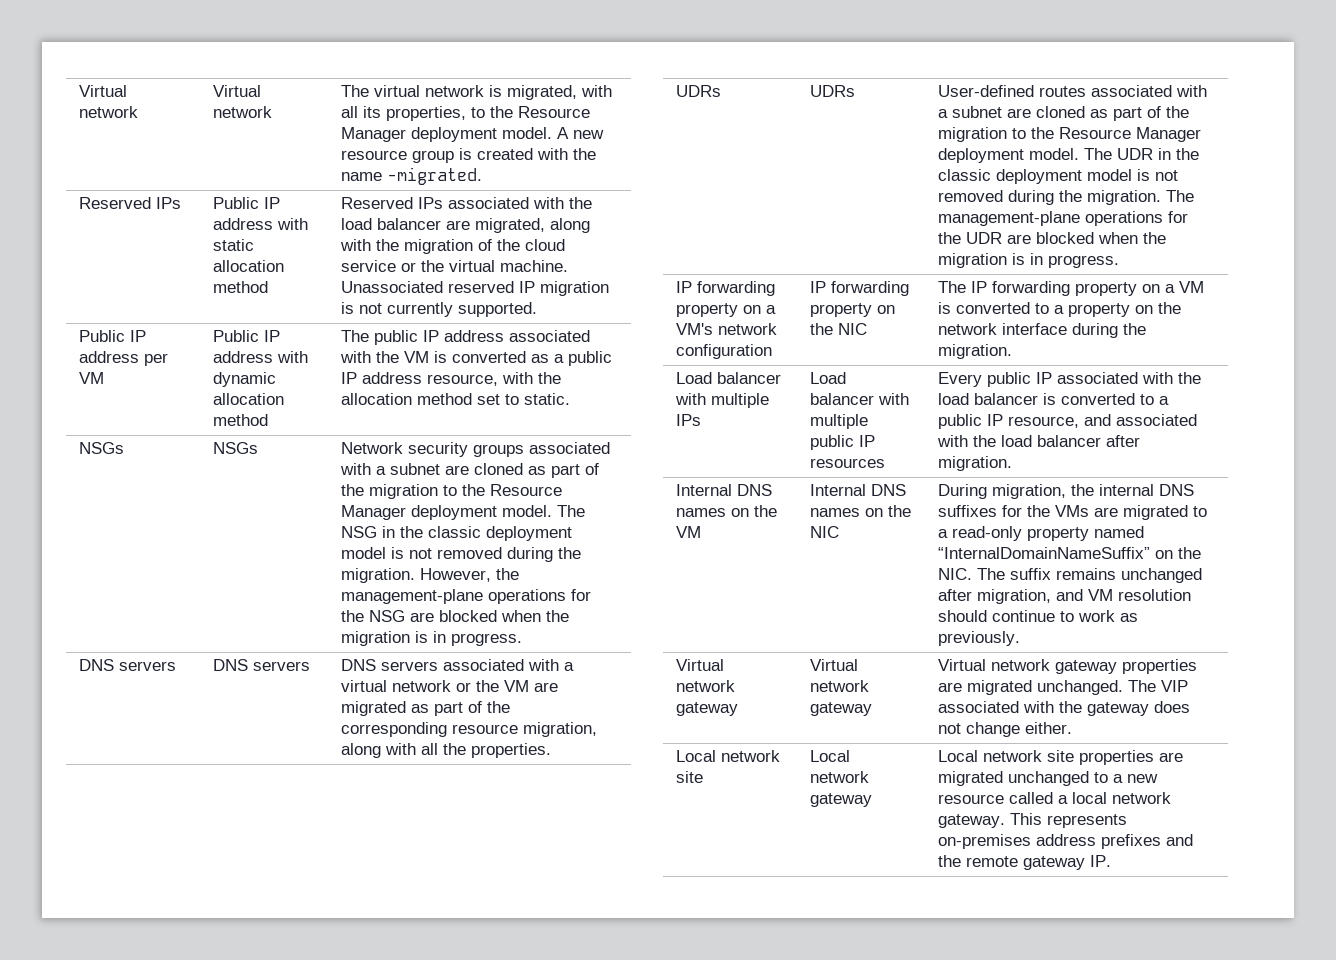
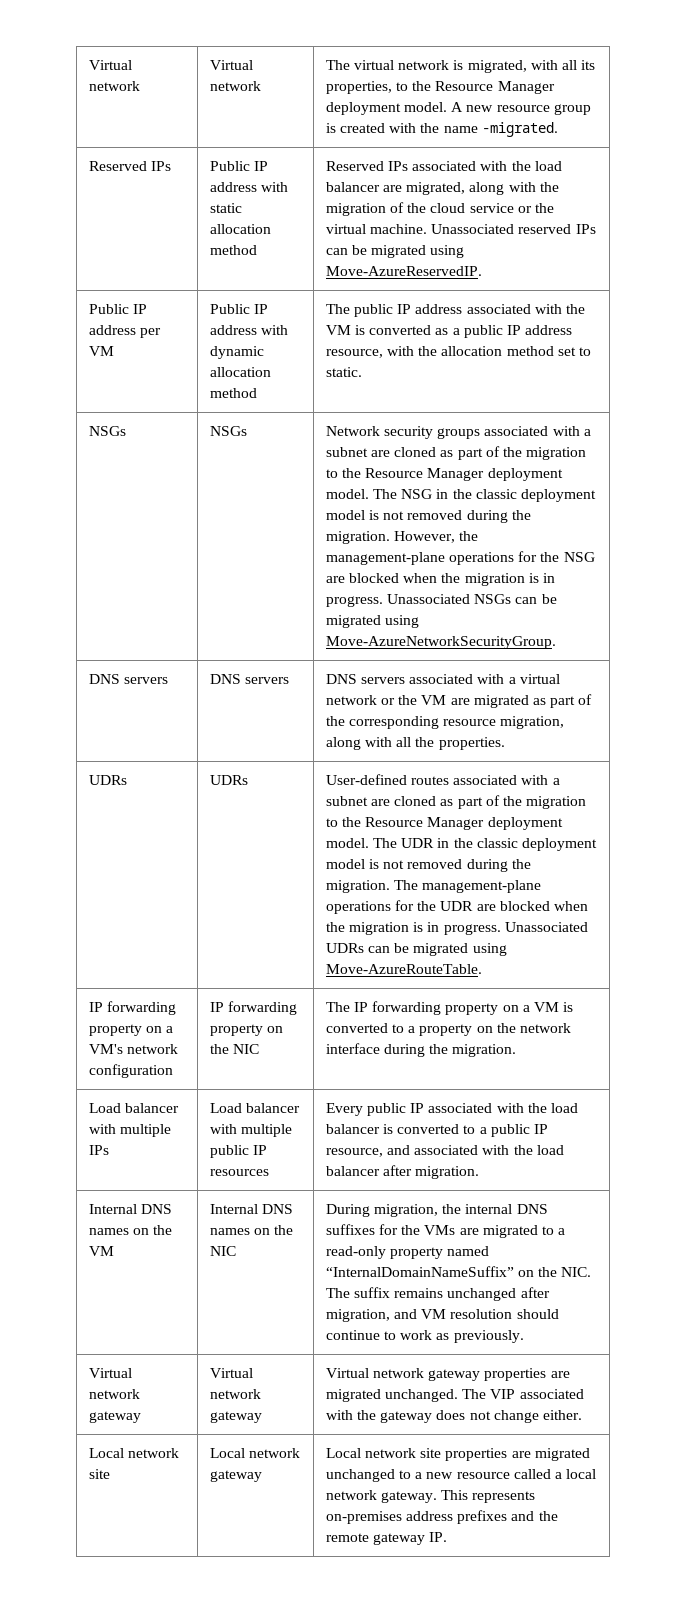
- Reserved IPs | Public IP address with static allocation method | Reserved IPs associated with the load balancer are migrated, along with the migration of the cloud service or the virtual machine. Unassociated reserved IP migration is not currently supported.
+ Reserved IPs | Public IP address with static allocation method | Reserved IPs associated with the load balancer are migrated, along with the migration of the cloud service or the virtual machine. Unassociated reserved IPs can be migrated using Move-AzureReservedIP.
+ Unassociated NSGs can be migrated using Move-AzureNetworkSecurityGroup.
+ Unassociated UDRs can be migrated using Move-AzureRouteTable.

